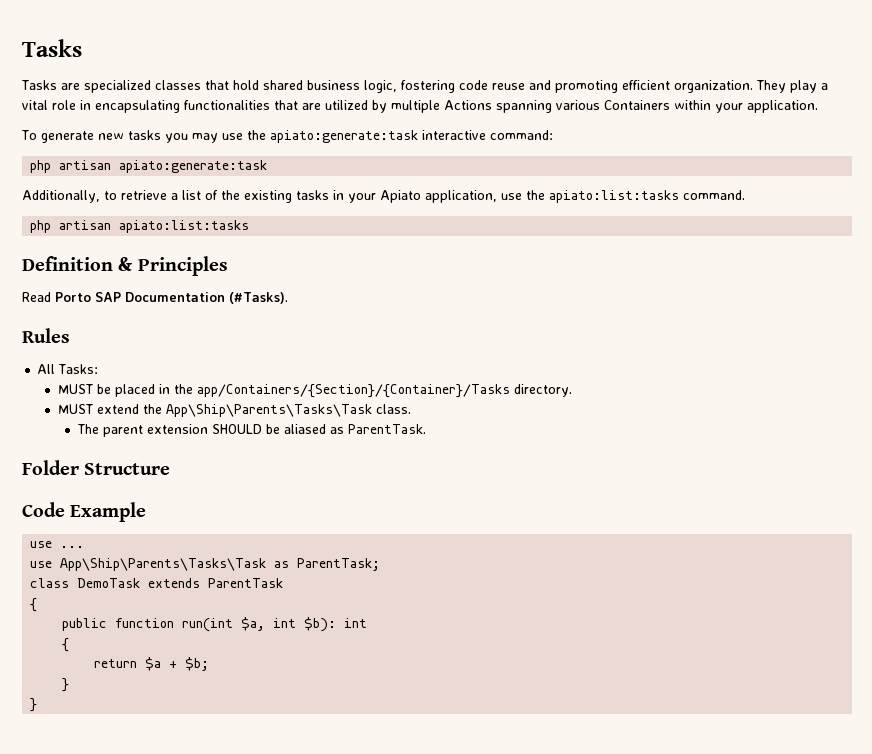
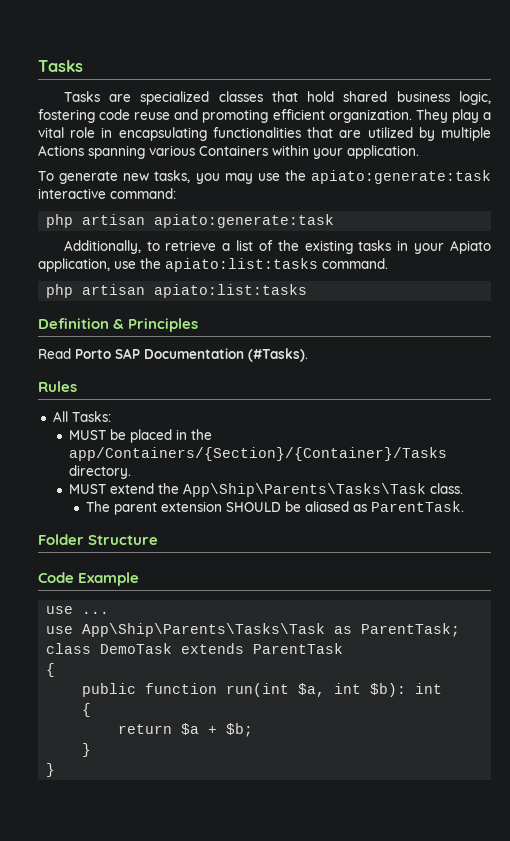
- To generate new tasks you may use the apiato:generate:task interactive command:
+ To generate new tasks, you may use the apiato:generate:task interactive command:

